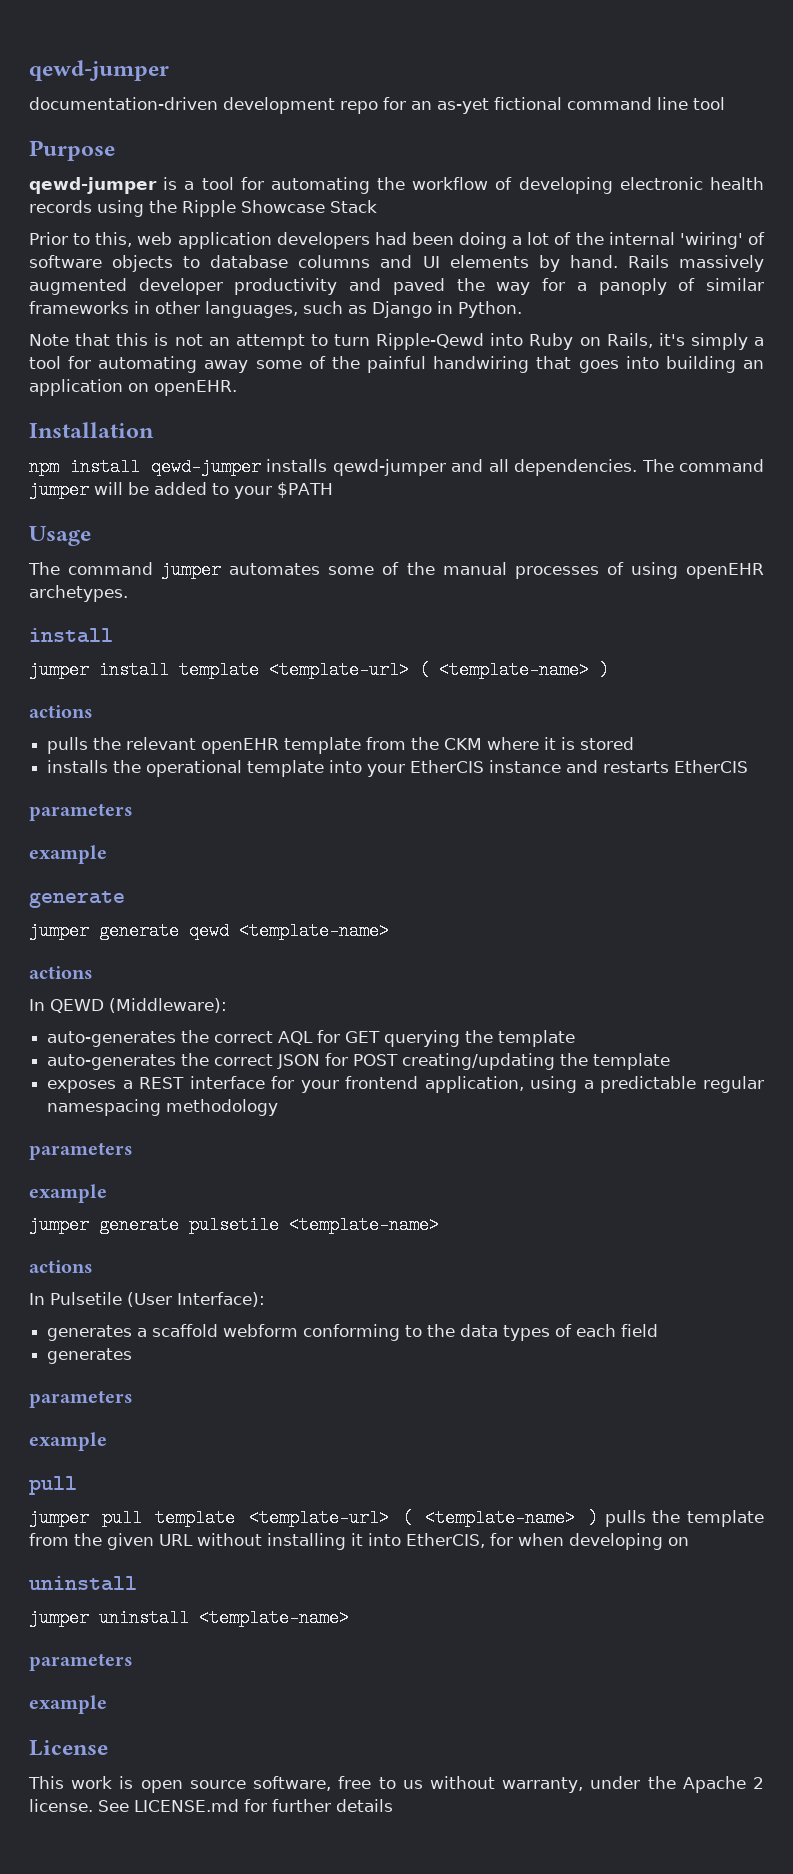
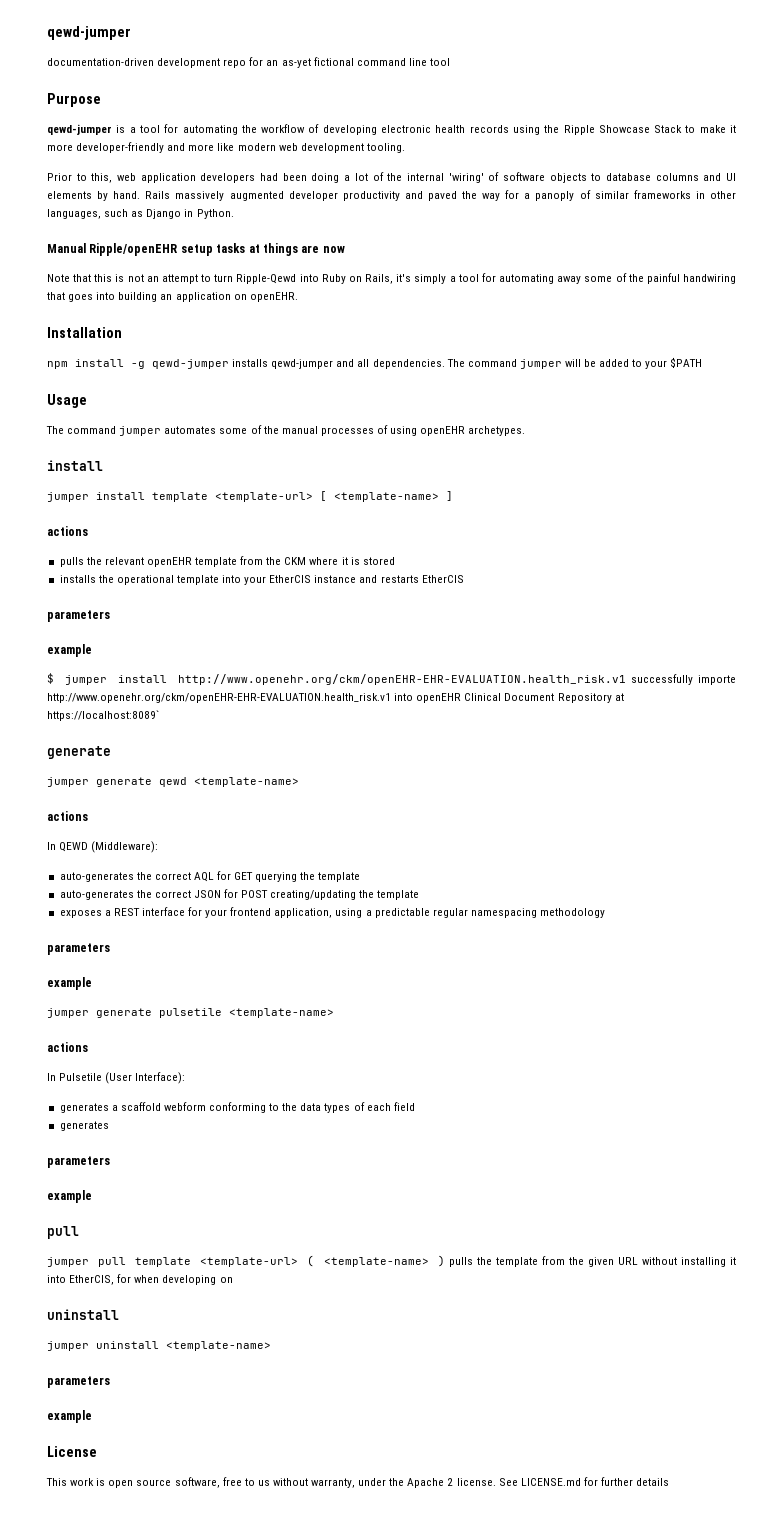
- qewd-jumper is a tool for automating the workflow of developing electronic health records using the Ripple Showcase Stack
+ qewd-jumper is a tool for automating the workflow of developing electronic health records using the Ripple Showcase Stack to make it more developer-friendly and more like modern web development tooling.
+ Manual Ripple/openEHR setup tasks at things are now
- npm install qewd-jumper installs qewd-jumper and all dependencies.
+ npm install -g qewd-jumper installs qewd-jumper and all dependencies.
- jumper install template <template-url> ( <template-name> )
+ jumper install template <template-url> [ <template-name> ]
+ $ jumper install http://www.openehr.org/ckm/openEHR-EHR-EVALUATION.health_risk.v1 successfully importe http://www.openehr.org/ckm/openEHR-EHR-EVALUATION.health_risk.v1 into openEHR Clinical Document Repository at https://localhost:8089`

